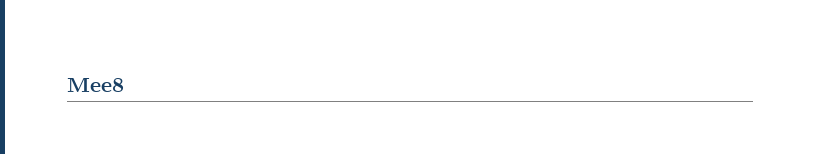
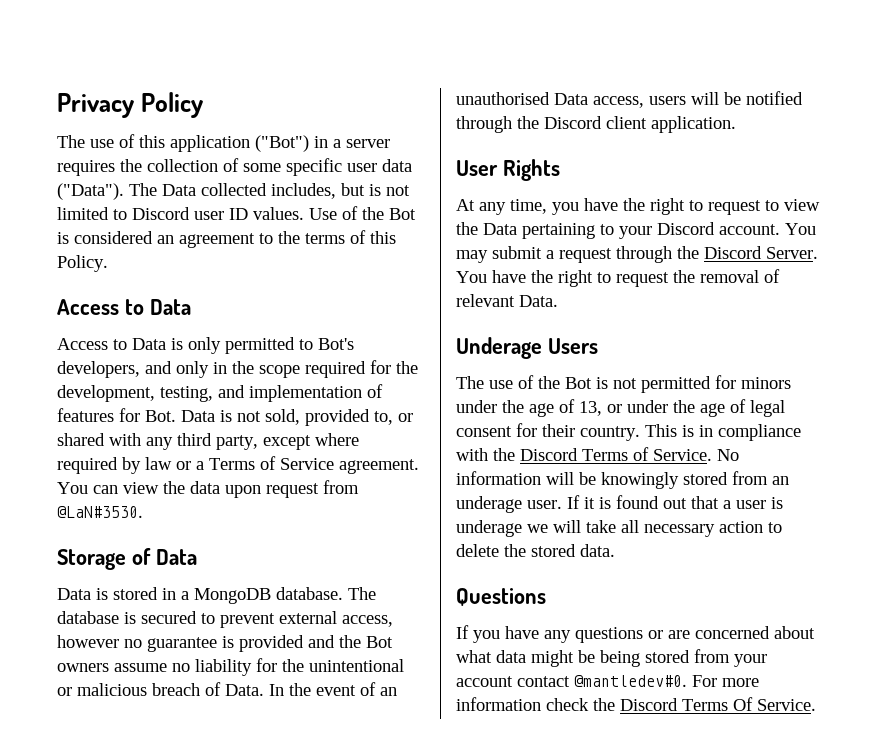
- Mee8
+ Privacy Policy
+ The use of this application ("Bot") in a server requires the collection of some specific user data ("Data"). The Data collected includes, but is not limited to Discord user ID values. Use of the Bot is considered an agreement to the terms of this Policy.
+ Access to Data
+ Access to Data is only permitted to Bot's developers, and only in the scope required for the development, testing, and implementation of features for Bot. Data is not sold, provided to, or shared with any third party, except where required by law or a Terms of Service agreement. You can view the data upon request from @LaN#3530.
+ Storage of Data
+ Data is stored in a MongoDB database. The database is secured to prevent external access, however no guarantee is provided and the Bot owners assume no liability for the unintentional or malicious breach of Data. In the event of an unauthorised Data access, users will be notified through the Discord client application.
+ User Rights
+ At any time, you have the right to request to view the Data pertaining to your Discord account. You may submit a request through the Discord Server. You have the right to request the removal of relevant Data.
+ Underage Users
+ The use of the Bot is not permitted for minors under the age of 13, or under the age of legal consent for their country. This is in compliance with the Discord Terms of Service. No information will be knowingly stored from an underage user. If it is found out that a user is underage we will take all necessary action to delete the stored data.
+ Questions
+ If you have any questions or are concerned about what data might be being stored from your account contact @mantledev#0. For more information check the Discord Terms Of Service.

